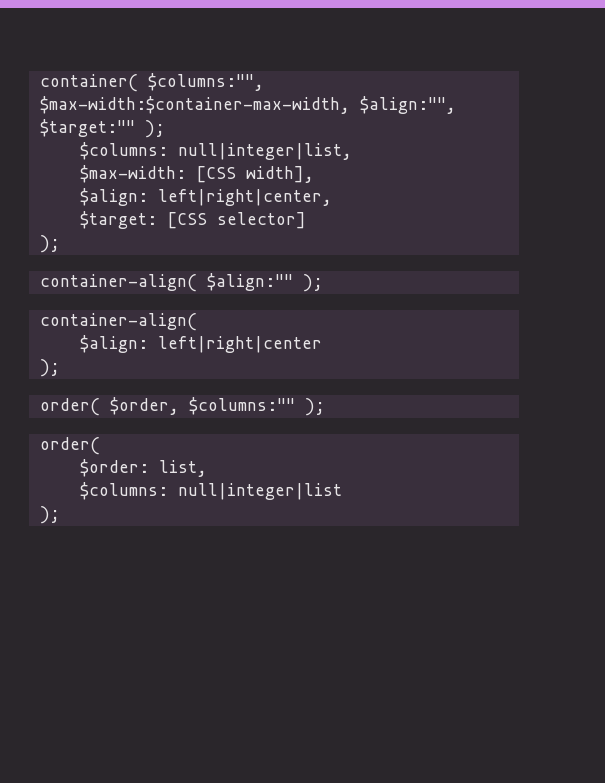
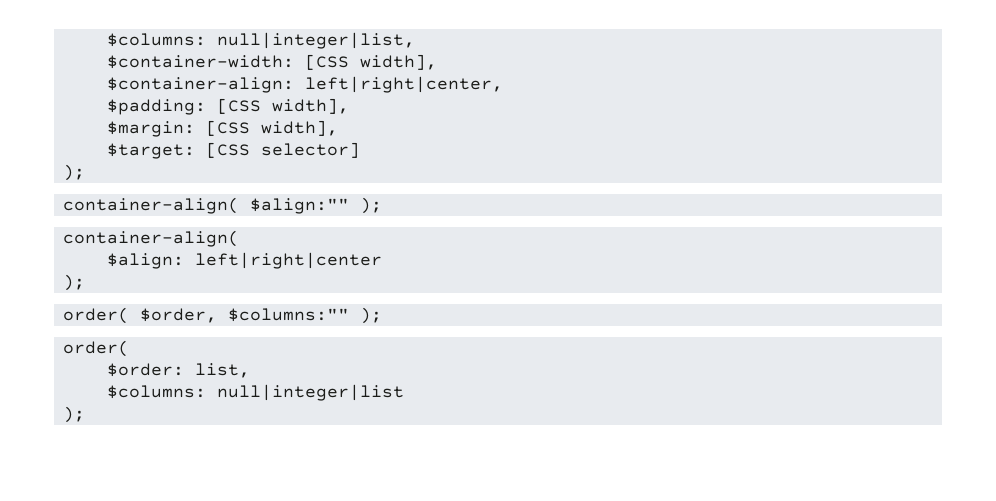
- container( $columns:"", $max-width:$container-max-width, $align:"", $target:"" );
- $max-width: [CSS width],
- $align: left|right|center,
+ $container-width: [CSS width],
+ $container-align: left|right|center,
+ $padding: [CSS width],
+ $margin: [CSS width],

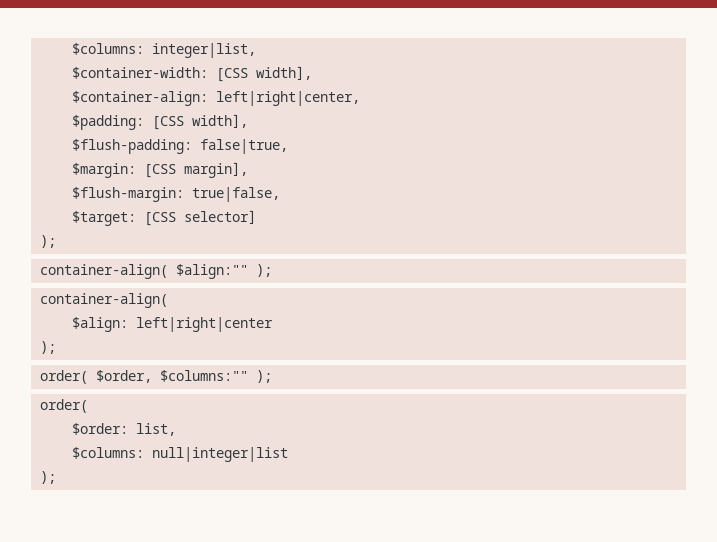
- $columns: null|integer|list,
+ $columns: integer|list,
+ $flush-padding: false|true,
- $margin: [CSS width],
+ $margin: [CSS margin],
+ $flush-margin: true|false,

